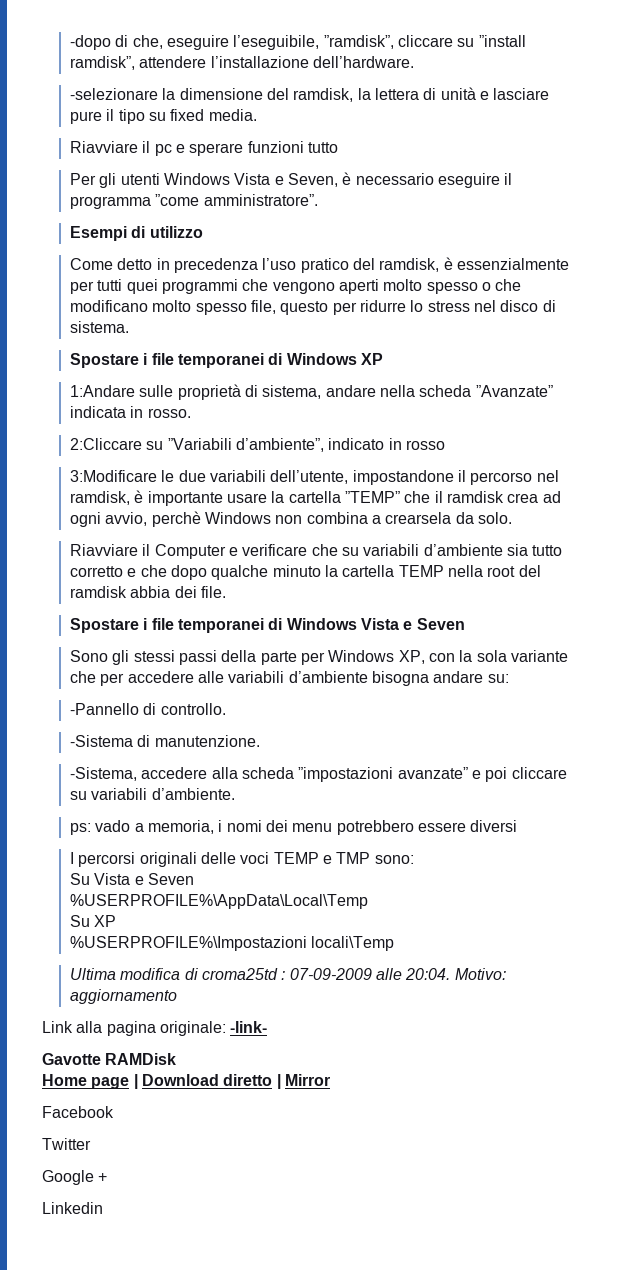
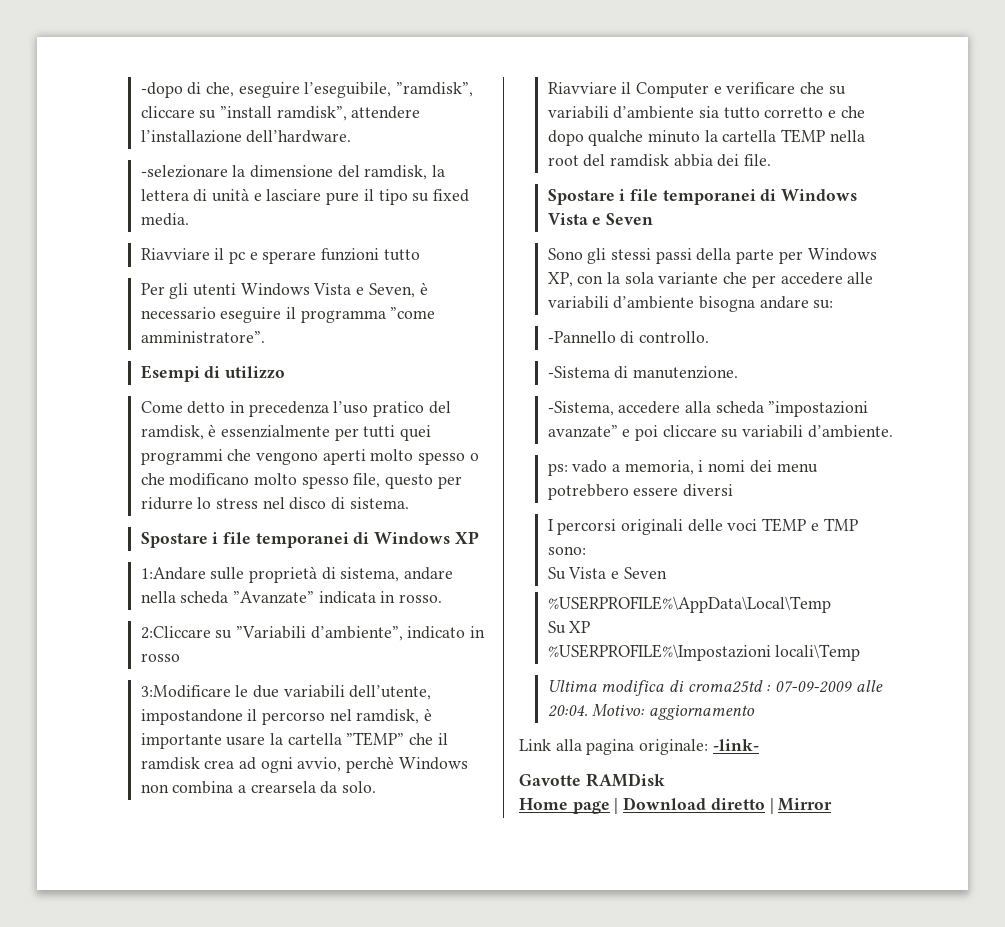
- Facebook
- Twitter
- Google +
- Linkedin

